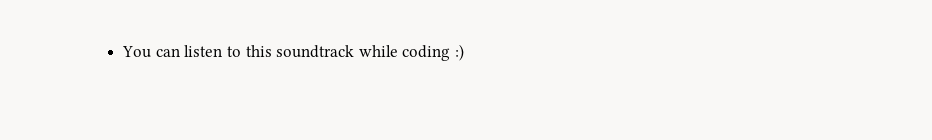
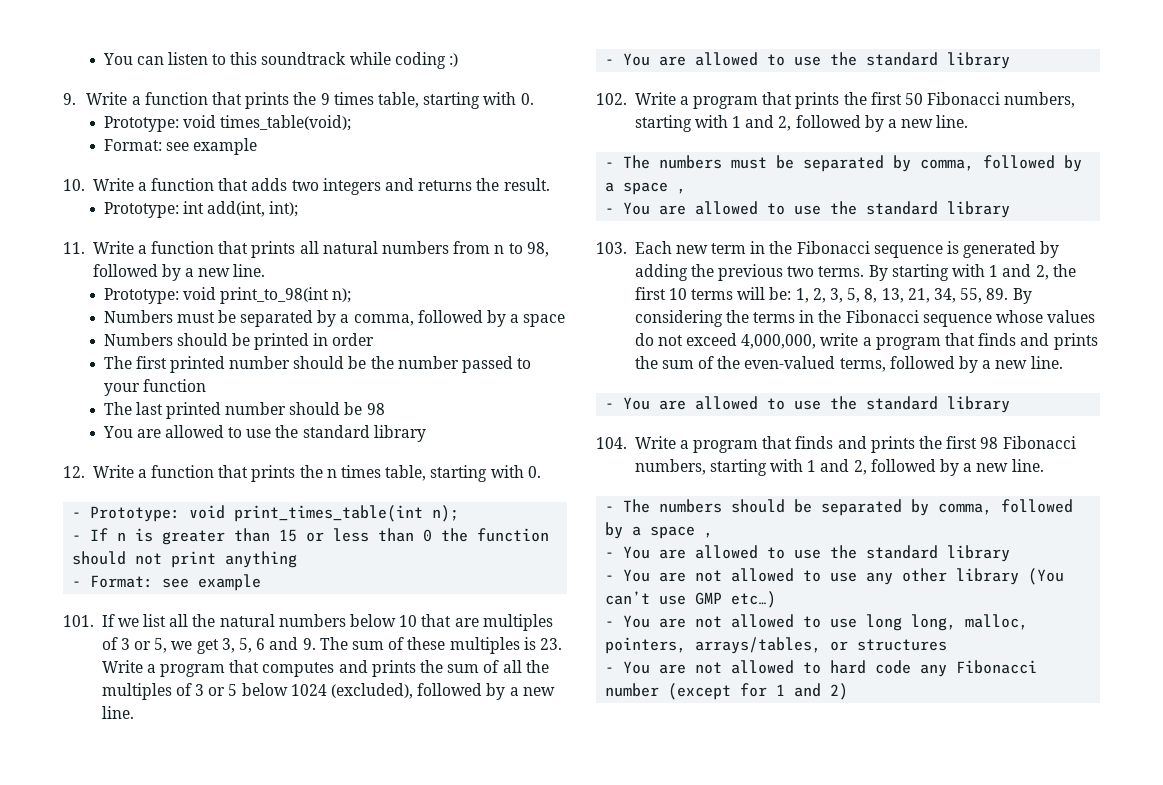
+ 9. Write a function that prints the 9 times table, starting with 0.
+ Prototype: void times_table(void);
+ Format: see example
+ 10. Write a function that adds two integers and returns the result.
+ Prototype: int add(int, int);
+ 11. Write a function that prints all natural numbers from n to 98, followed by a new line.
+ Prototype: void print_to_98(int n);
+ Numbers must be separated by a comma, followed by a space
+ Numbers should be printed in order
+ The first printed number should be the number passed to your function
+ The last printed number should be 98
+ You are allowed to use the standard library
+ 12. Write a function that prints the n times table, starting with 0.
+ - Prototype: void print_times_table(int n);
+ - If n is greater than 15 or less than 0 the function should not print anything
+ - Format: see example
+ 101. If we list all the natural numbers below 10 that are multiples of 3 or 5, we get 3, 5, 6 and 9. The sum of these multiples is 23. Write a program that computes and prints the sum of all the multiples of 3 or 5 below 1024 (excluded), followed by a new line.
+ - You are allowed to use the standard library
+ 102. Write a program that prints the first 50 Fibonacci numbers, starting with 1 and 2, followed by a new line.
+ - The numbers must be separated by comma, followed by a space ,
+ - You are allowed to use the standard library
+ 103. Each new term in the Fibonacci sequence is generated by adding the previous two terms. By starting with 1 and 2, the first 10 terms will be: 1, 2, 3, 5, 8, 13, 21, 34, 55, 89. By considering the terms in the Fibonacci sequence whose values do not exceed 4,000,000, write a program that finds and prints the sum of the even-valued terms, followed by a new line.
+ - You are allowed to use the standard library
+ 104. Write a program that finds and prints the first 98 Fibonacci numbers, starting with 1 and 2, followed by a new line.
+ - The numbers should be separated by comma, followed by a space ,
+ - You are allowed to use the standard library
+ - You are not allowed to use any other library (You can’t use GMP etc…)
+ - You are not allowed to use long long, malloc, pointers, arrays/tables, or structures
+ - You are not allowed to hard code any Fibonacci number (except for 1 and 2)

